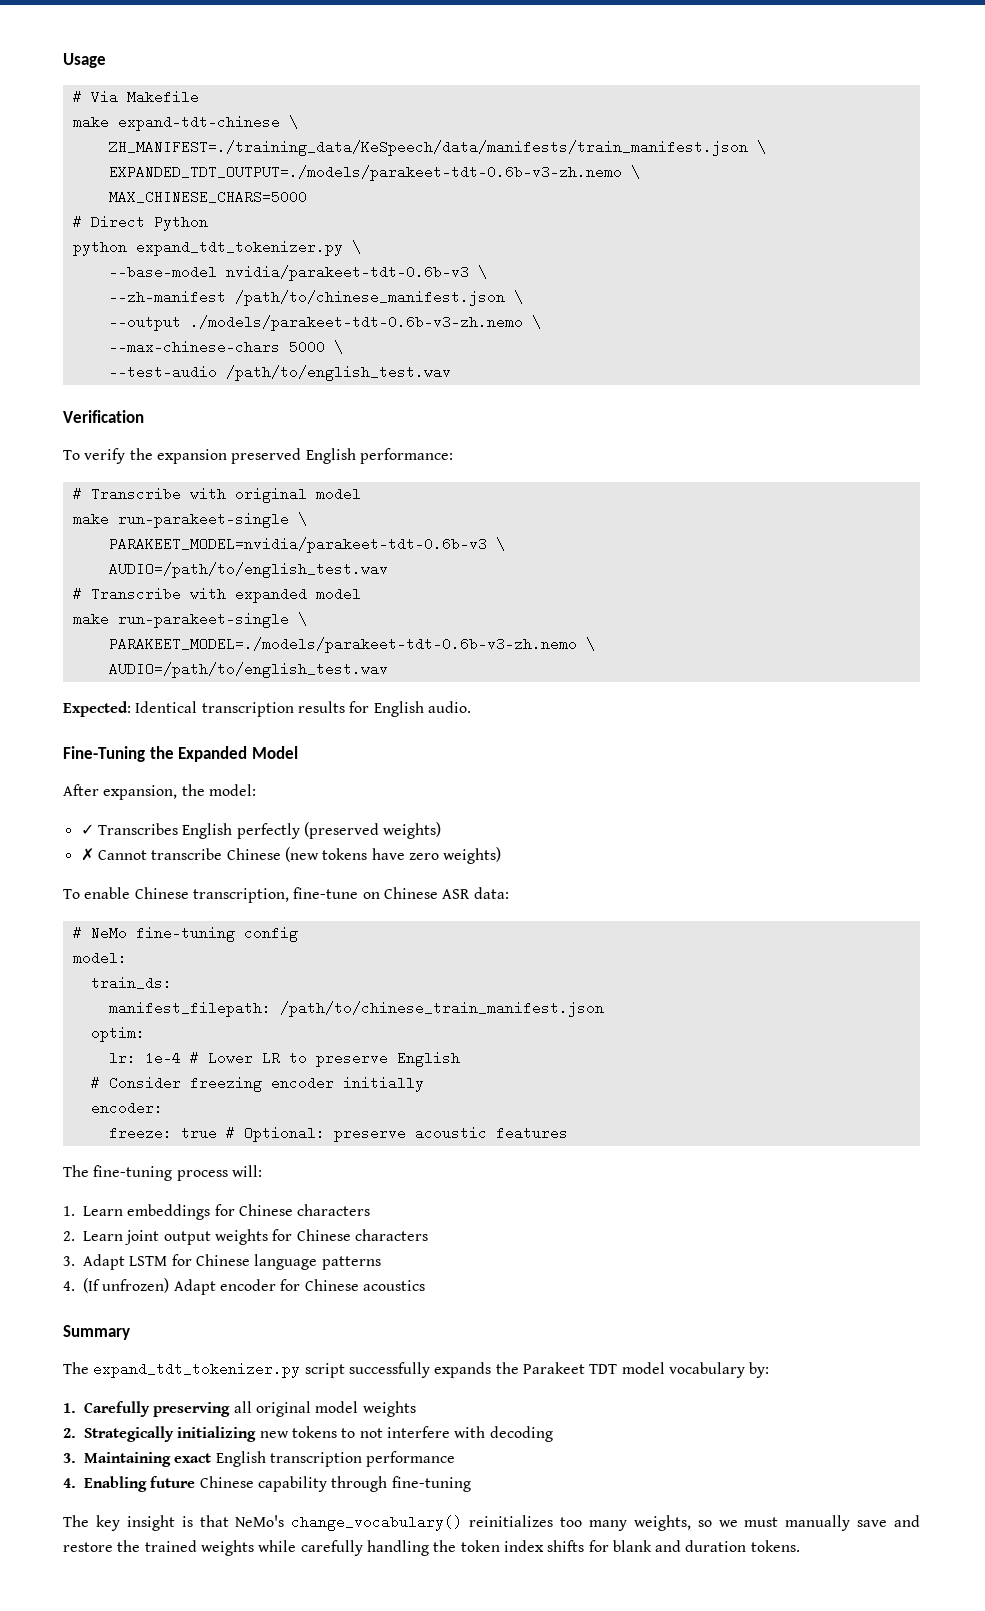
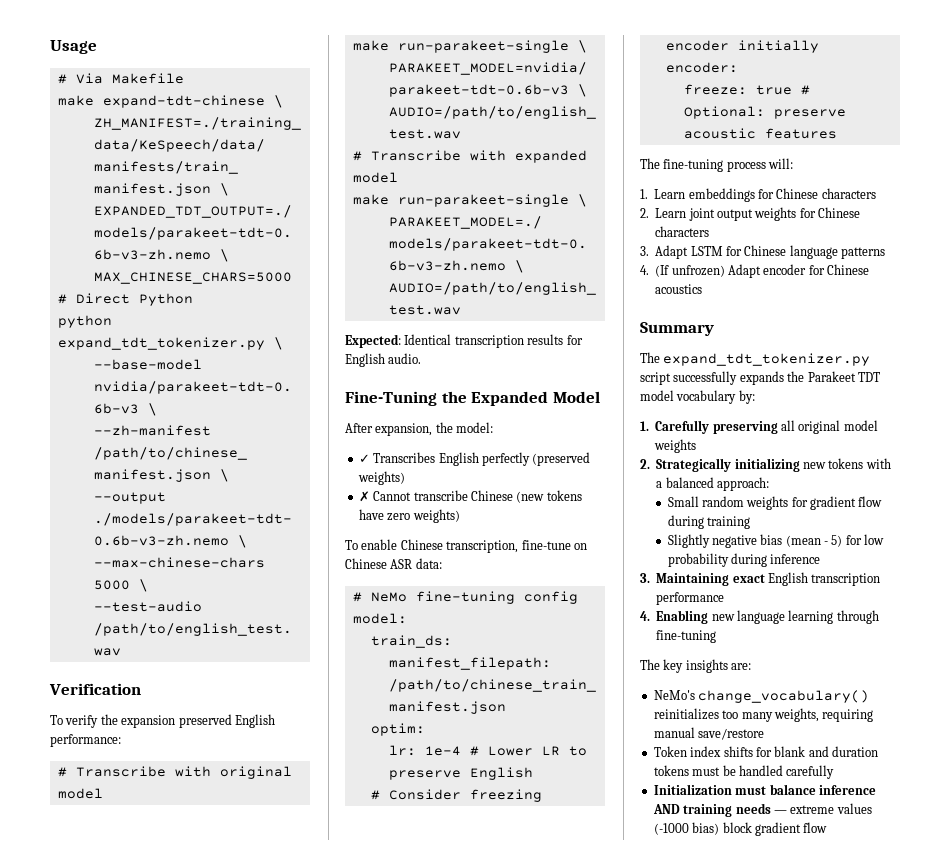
- 2. Strategically initializing new tokens to not interfere with decoding
+ 2. Strategically initializing new tokens with a balanced approach:
+ Small random weights for gradient flow during training
+ Slightly negative bias (mean - 5) for low probability during inference
- 4. Enabling future Chinese capability through fine-tuning
+ 4. Enabling new language learning through fine-tuning
- The key insight is that NeMo's change_vocabulary() reinitializes too many weights, so we must manually save and restore the trained weights while carefully handling the token index shifts for blank and duration tokens.
+ The key insights are:
+ NeMo's change_vocabulary() reinitializes too many weights, requiring manual save/restore
+ Token index shifts for blank and duration tokens must be handled carefully
+ Initialization must balance inference AND training needs — extreme values (-1000 bias) block gradient flow

